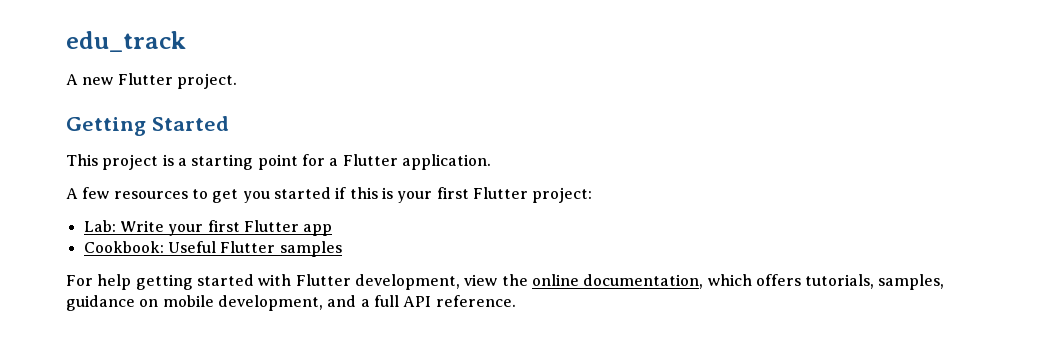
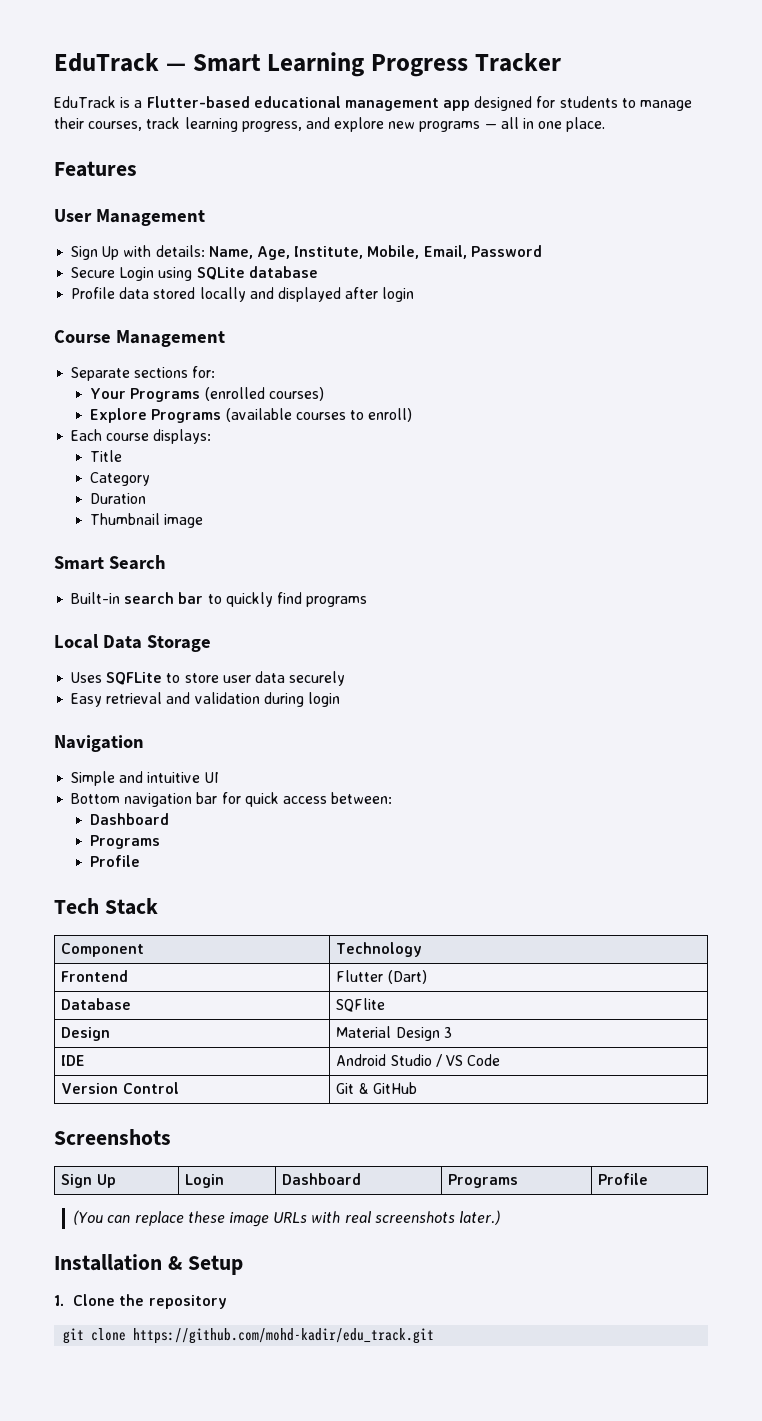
- edu_track
- A new Flutter project.
- Getting Started
- This project is a starting point for a Flutter application.
- A few resources to get you started if this is your first Flutter project:
- Lab: Write your first Flutter app
- Cookbook: Useful Flutter samples
- For help getting started with Flutter development, view the online documentation, which offers tutorials, samples, guidance on mobile development, and a full API reference.
+ EduTrack — Smart Learning Progress Tracker
+ EduTrack is a Flutter-based educational management app designed for students to manage their courses, track learning progress, and explore new programs — all in one place.
+ Features
+ User Management
+ Sign Up with details: Name, Age, Institute, Mobile, Email, Password
+ Secure Login using SQLite database
+ Profile data stored locally and displayed after login
+ Course Management
+ Separate sections for:
+ Your Programs (enrolled courses)
+ Explore Programs (available courses to enroll)
+ Each course displays:
+ Title
+ Category
+ Duration
+ Thumbnail image
+ Smart Search
+ Built-in search bar to quickly find programs
+ Local Data Storage
+ Uses SQFLite to store user data securely
+ Easy retrieval and validation during login
+ Navigation
+ Simple and intuitive UI
+ Bottom navigation bar for quick access between:
+ Dashboard
+ Programs
+ Profile
+ Tech Stack
+ Component | Technology
+ Frontend | Flutter (Dart)
+ Database | SQFlite
+ Design | Material Design 3
+ IDE | Android Studio / VS Code
+ Version Control | Git & GitHub
+ Screenshots
+ Sign Up | Login | Dashboard | Programs | Profile
+ (You can replace these image URLs with real screenshots later.)
+ Installation & Setup
+ 1. Clone the repository
+ git clone https://github.com/mohd-kadir/edu_track.git

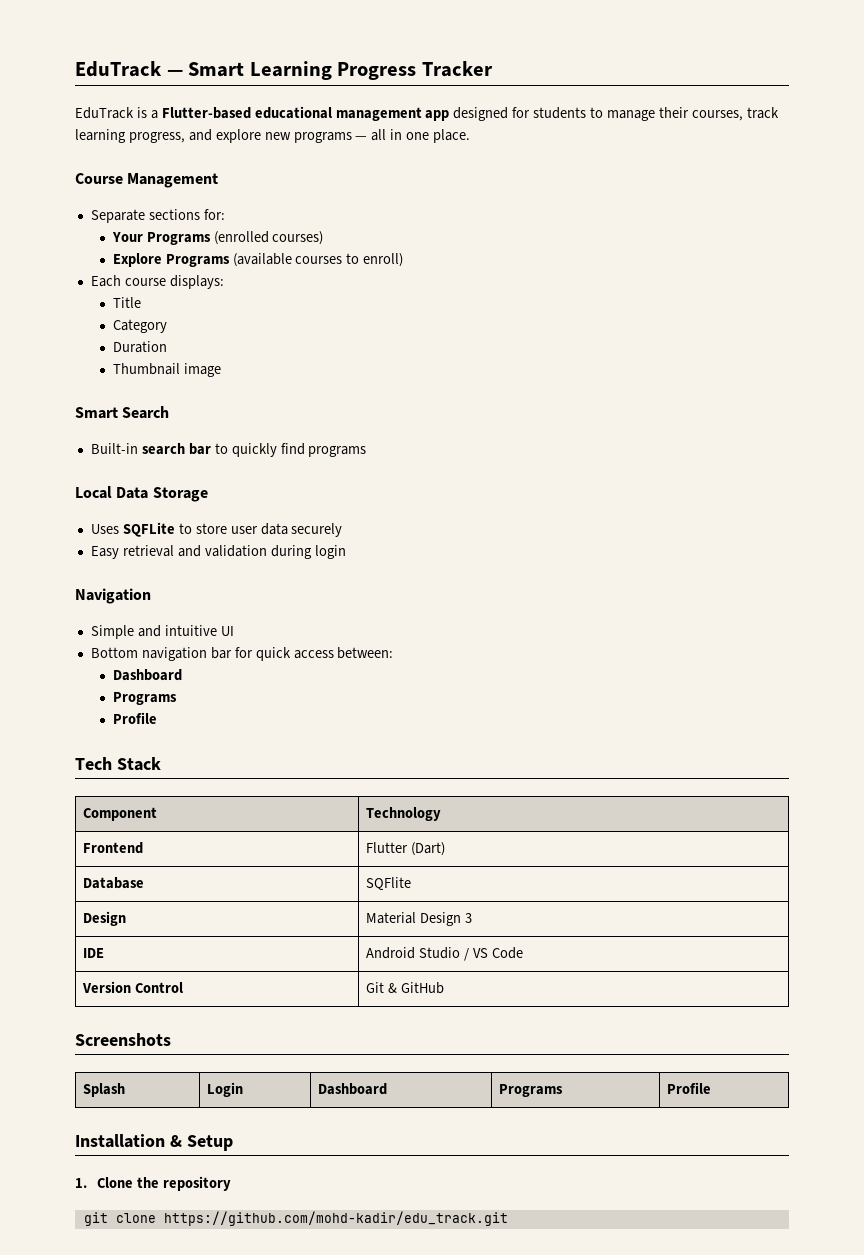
- Features
- User Management
- Sign Up with details: Name, Age, Institute, Mobile, Email, Password
- Secure Login using SQLite database
- Profile data stored locally and displayed after login
- Sign Up | Login | Dashboard | Programs | Profile
+ Splash | Login | Dashboard | Programs | Profile
- (You can replace these image URLs with real screenshots later.)

